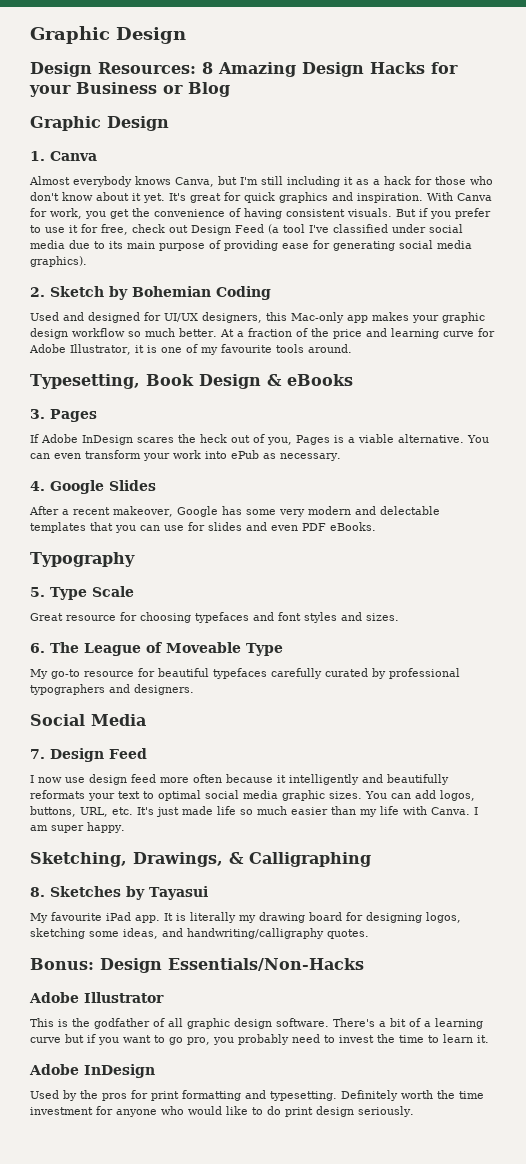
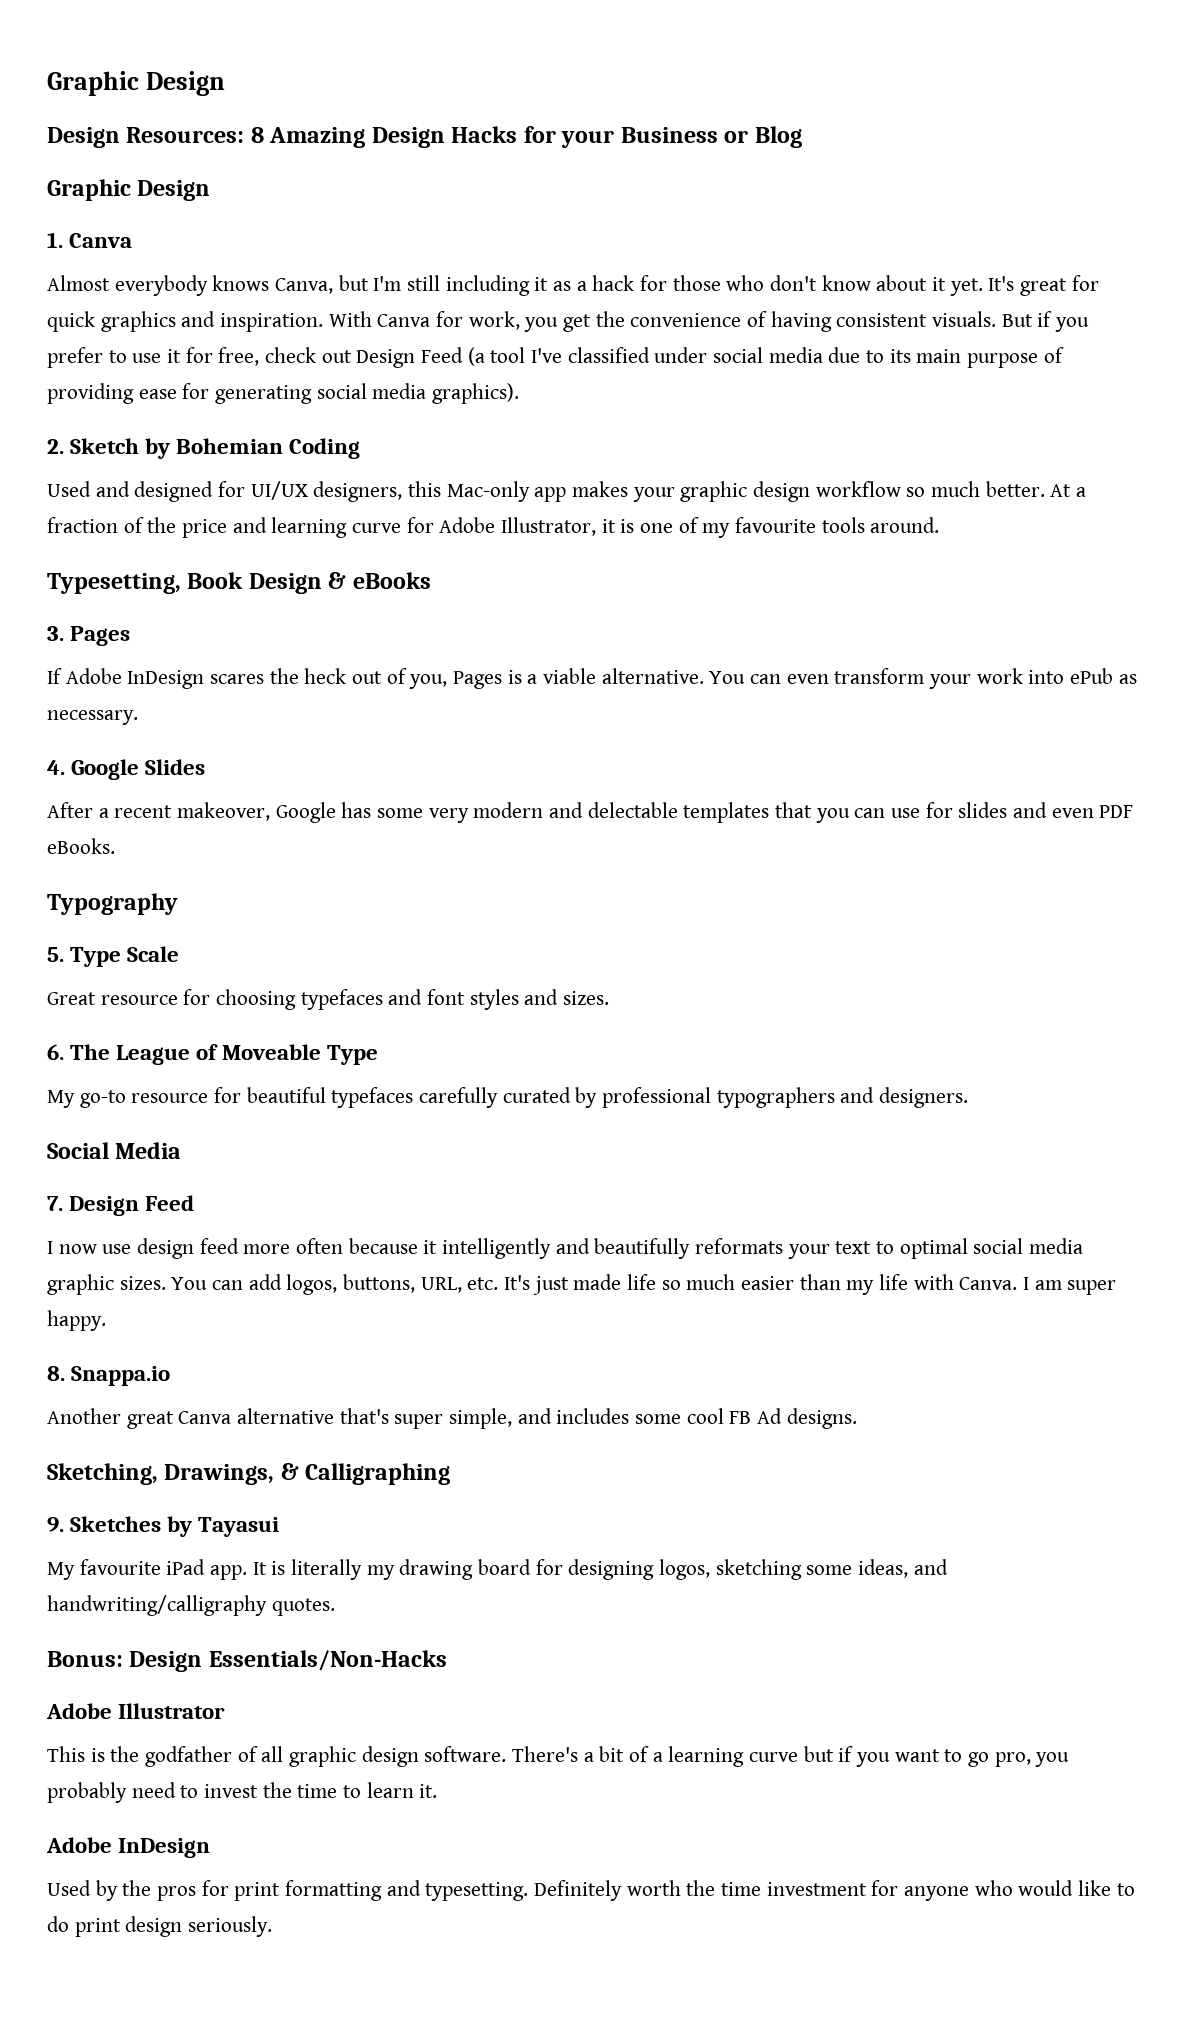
+ 8. Snappa.io
+ Another great Canva alternative that's super simple, and includes some cool FB Ad designs.
- 8. Sketches by Tayasui
+ 9. Sketches by Tayasui

